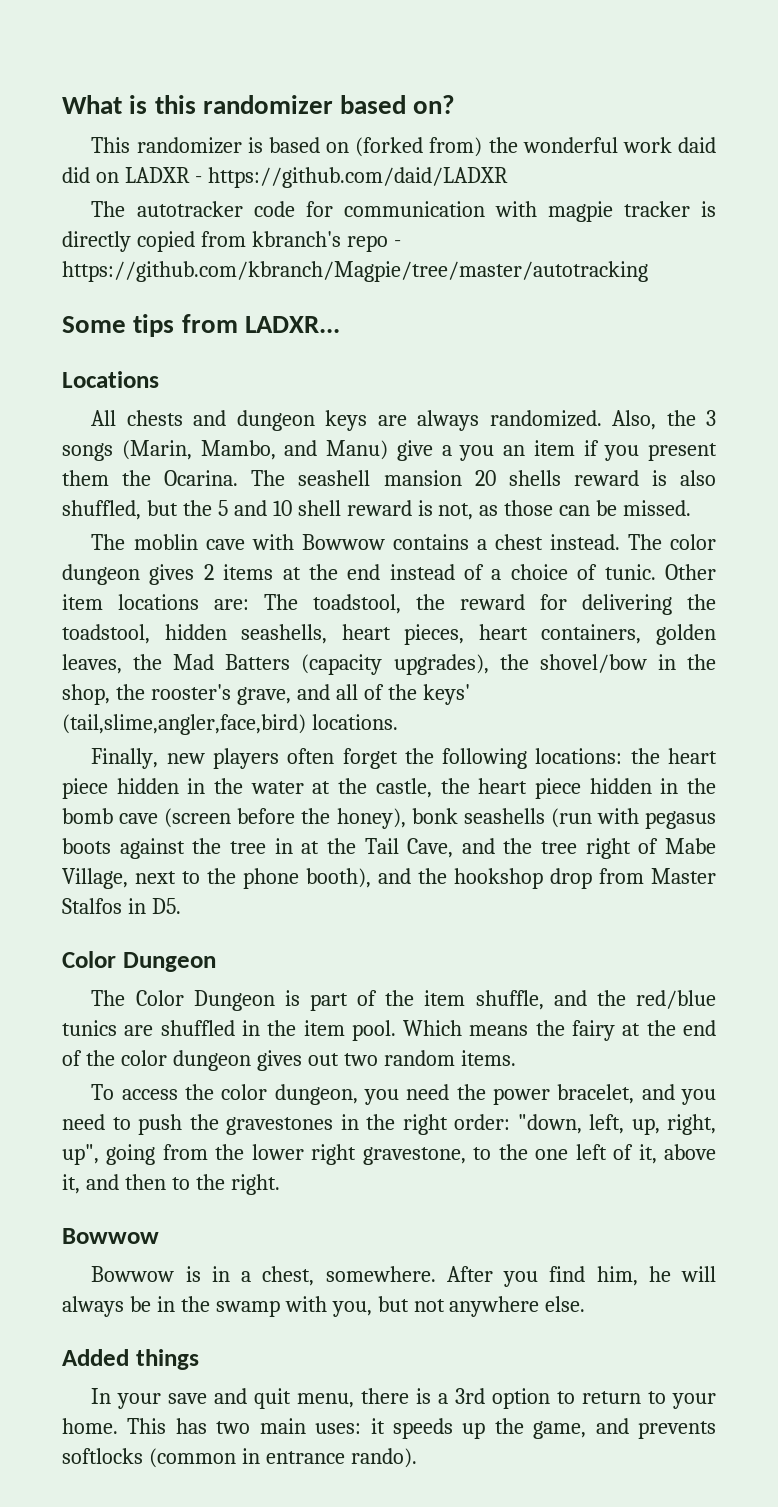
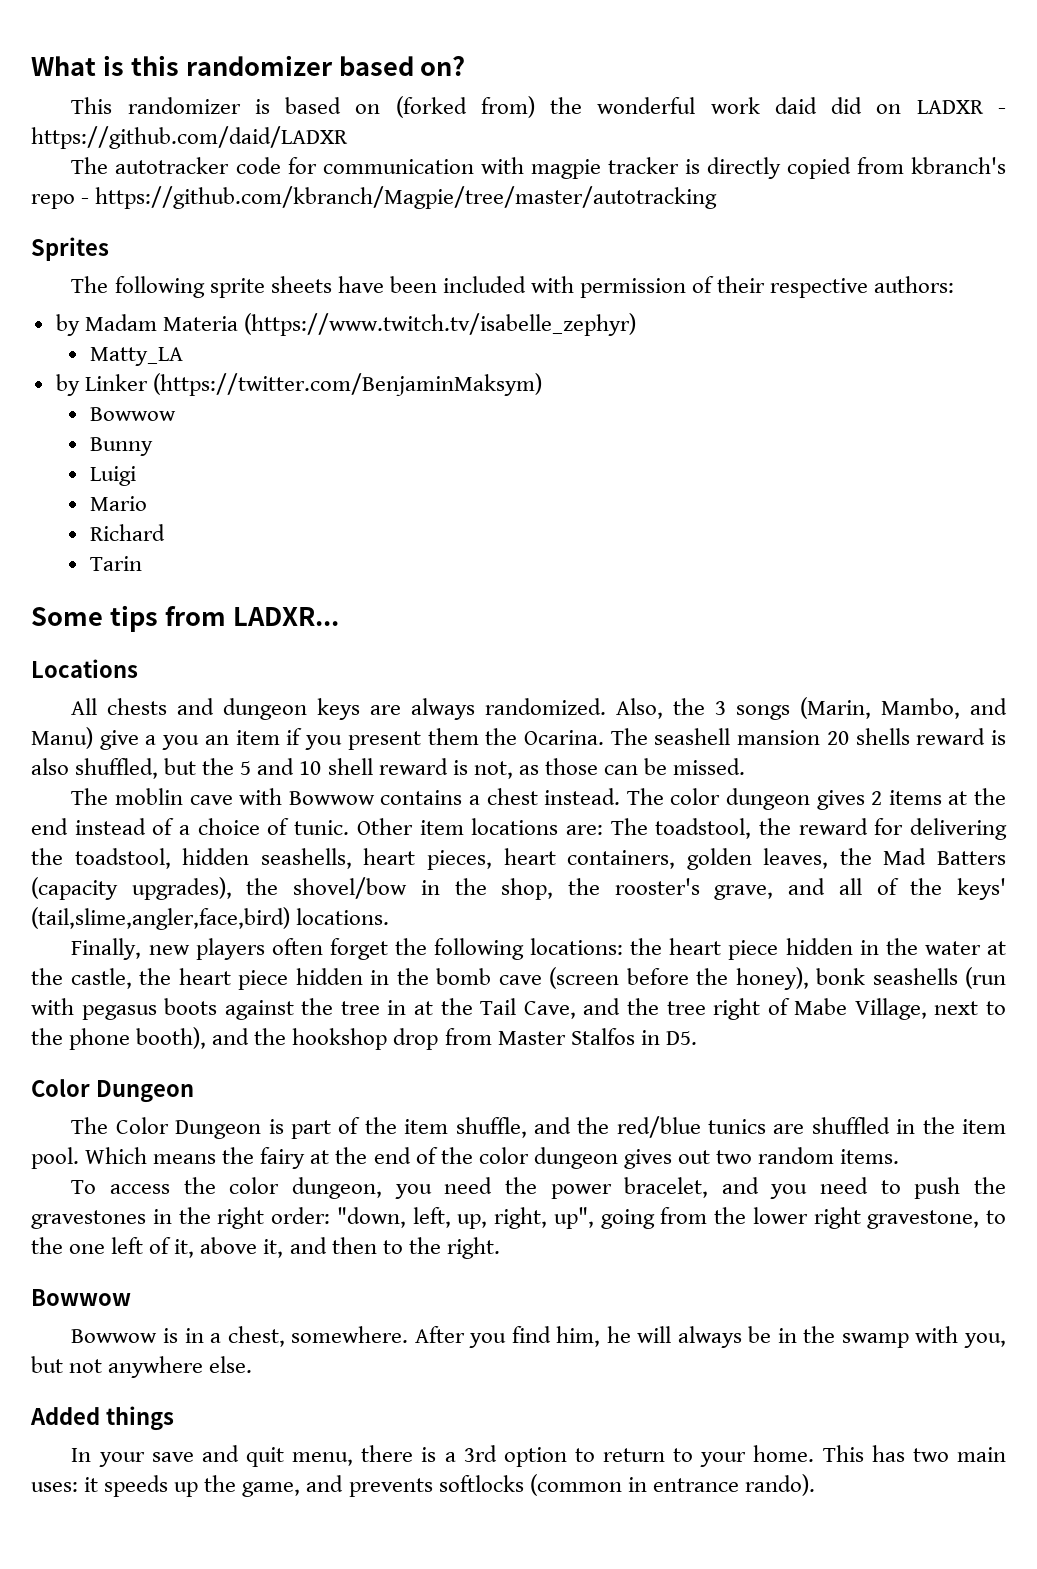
+ Sprites
+ The following sprite sheets have been included with permission of their respective authors:
+ by Madam Materia (https://www.twitch.tv/isabelle_zephyr)
+ Matty_LA
+ by Linker (https://twitter.com/BenjaminMaksym)
+ Bowwow
+ Bunny
+ Luigi
+ Mario
+ Richard
+ Tarin

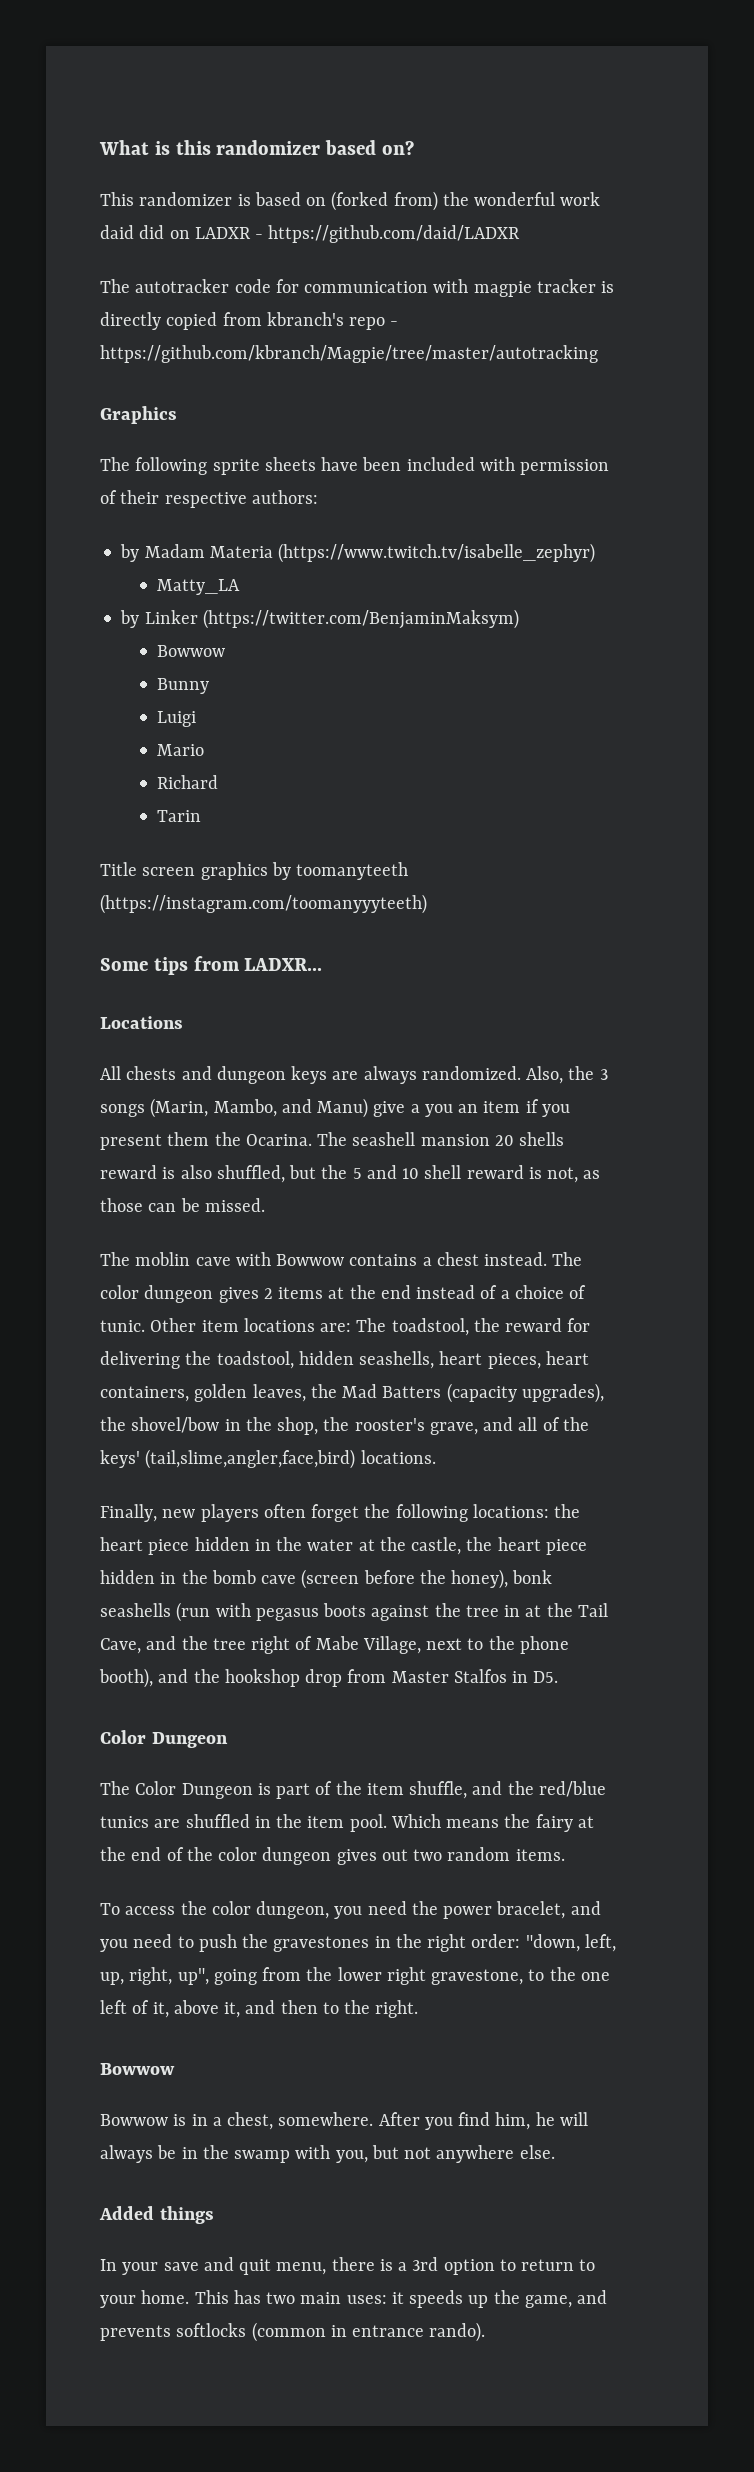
- Sprites
+ Graphics
+ Title screen graphics by toomanyteeth (https://instagram.com/toomanyyyteeth)

